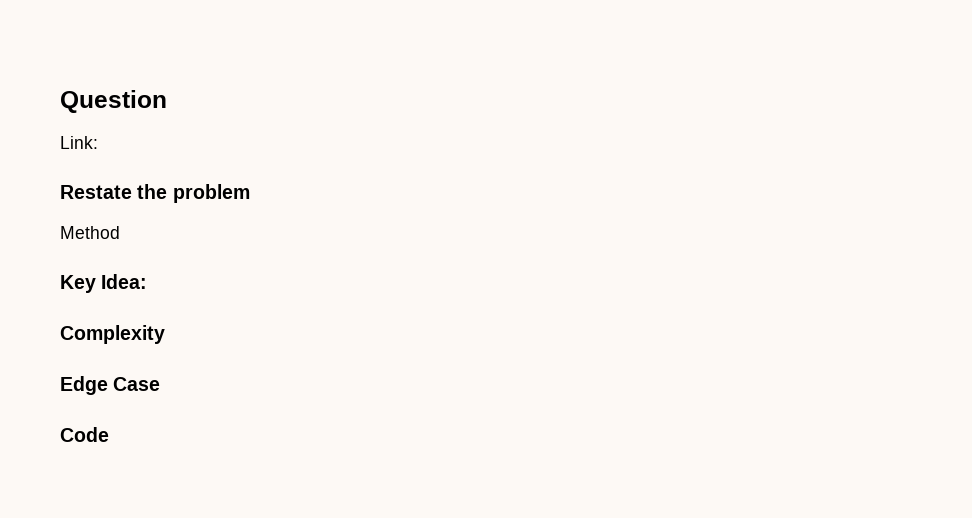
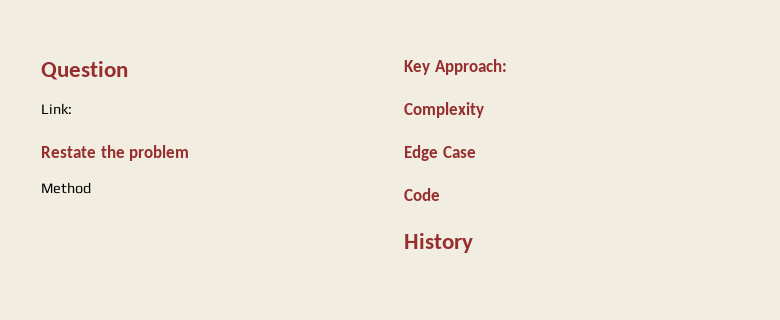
- Key Idea:
+ Key Approach:
+ History

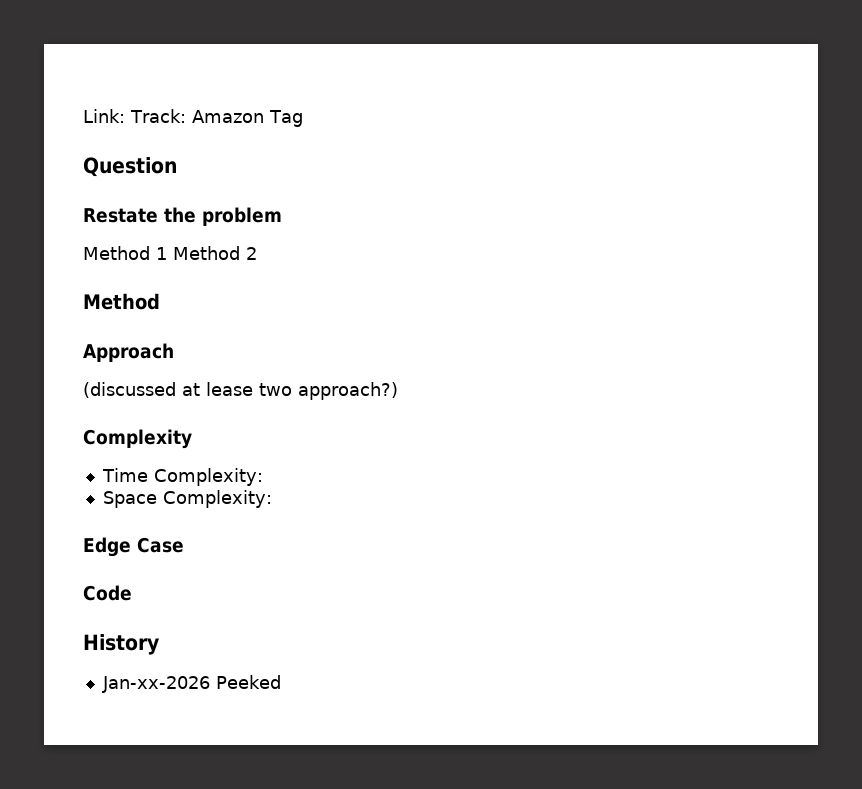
+ Link: Track: Amazon Tag
- Link:
+ Method 1 Method 2
  Method
- Key Approach:
+ Approach
+ (discussed at lease two approach?)
  Complexity
+ Time Complexity:
+ Space Complexity:
+ Jan-xx-2026 Peeked

